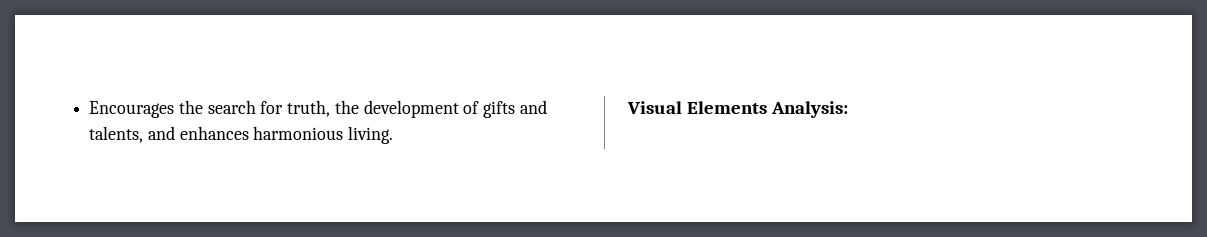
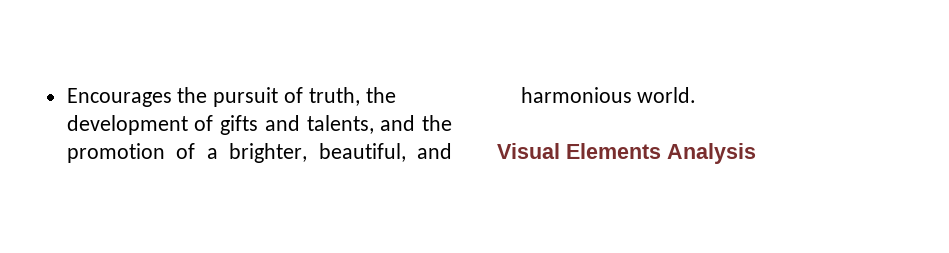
- Encourages the search for truth, the development of gifts and talents, and enhances harmonious living.
+ Encourages the pursuit of truth, the development of gifts and talents, and the promotion of a brighter, beautiful, and harmonious world.
- Visual Elements Analysis:
+ Visual Elements Analysis

